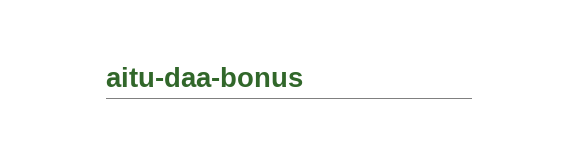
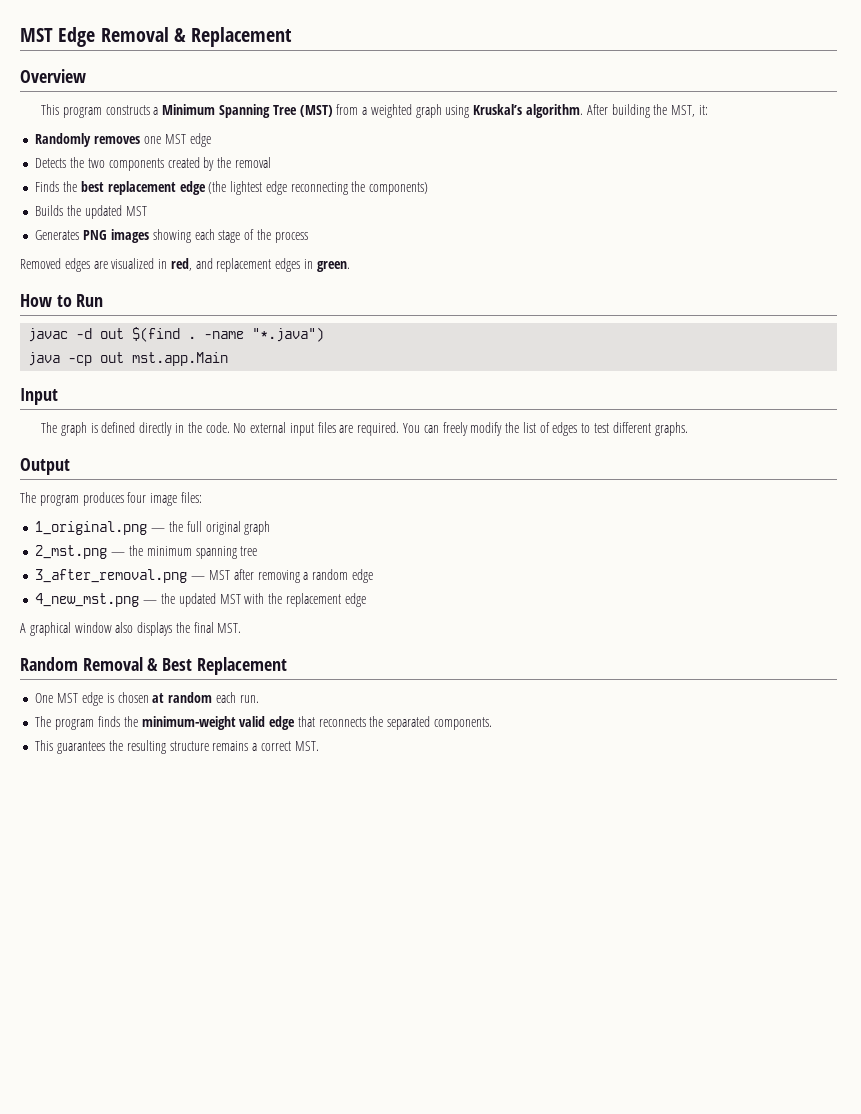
- aitu-daa-bonus
+ MST Edge Removal & Replacement
+ Overview
+ This program constructs a Minimum Spanning Tree (MST) from a weighted graph using Kruskal’s algorithm. After building the MST, it:
+ Randomly removes one MST edge
+ Detects the two components created by the removal
+ Finds the best replacement edge (the lightest edge reconnecting the components)
+ Builds the updated MST
+ Generates PNG images showing each stage of the process
+ Removed edges are visualized in red, and replacement edges in green.
+ How to Run
+ javac -d out $(find . -name "*.java")
+ java -cp out mst.app.Main
+ Input
+ The graph is defined directly in the code. No external input files are required. You can freely modify the list of edges to test different graphs.
+ Output
+ The program produces four image files:
+ 1_original.png — the full original graph
+ 2_mst.png — the minimum spanning tree
+ 3_after_removal.png — MST after removing a random edge
+ 4_new_mst.png — the updated MST with the replacement edge
+ A graphical window also displays the final MST.
+ Random Removal & Best Replacement
+ One MST edge is chosen at random each run.
+ The program finds the minimum-weight valid edge that reconnects the separated components.
+ This guarantees the resulting structure remains a correct MST.

